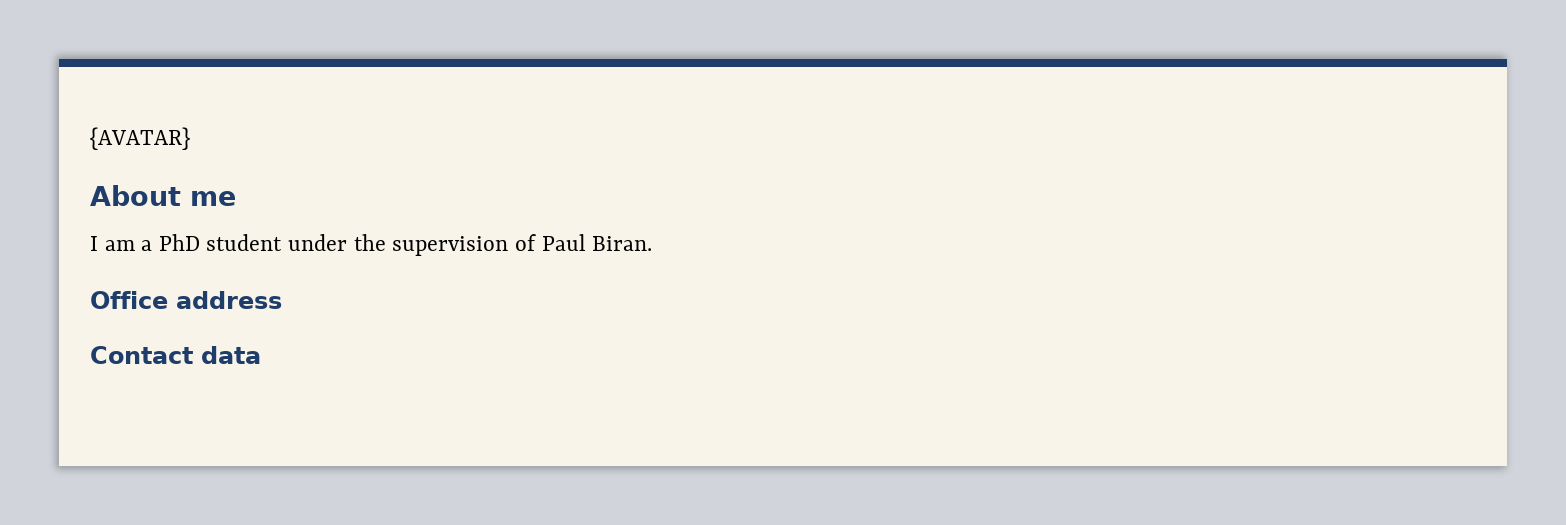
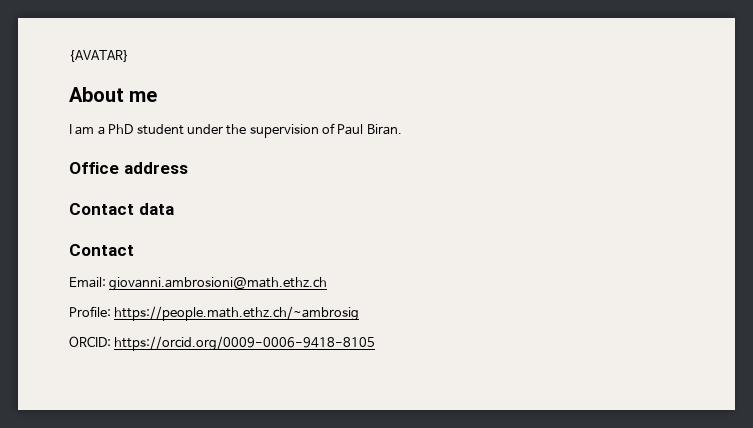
  Contact data
+ Contact
+ Email: giovanni.ambrosioni@math.ethz.ch
+ Profile: https://people.math.ethz.ch/~ambrosig
+ ORCID: https://orcid.org/0009-0006-9418-8105

